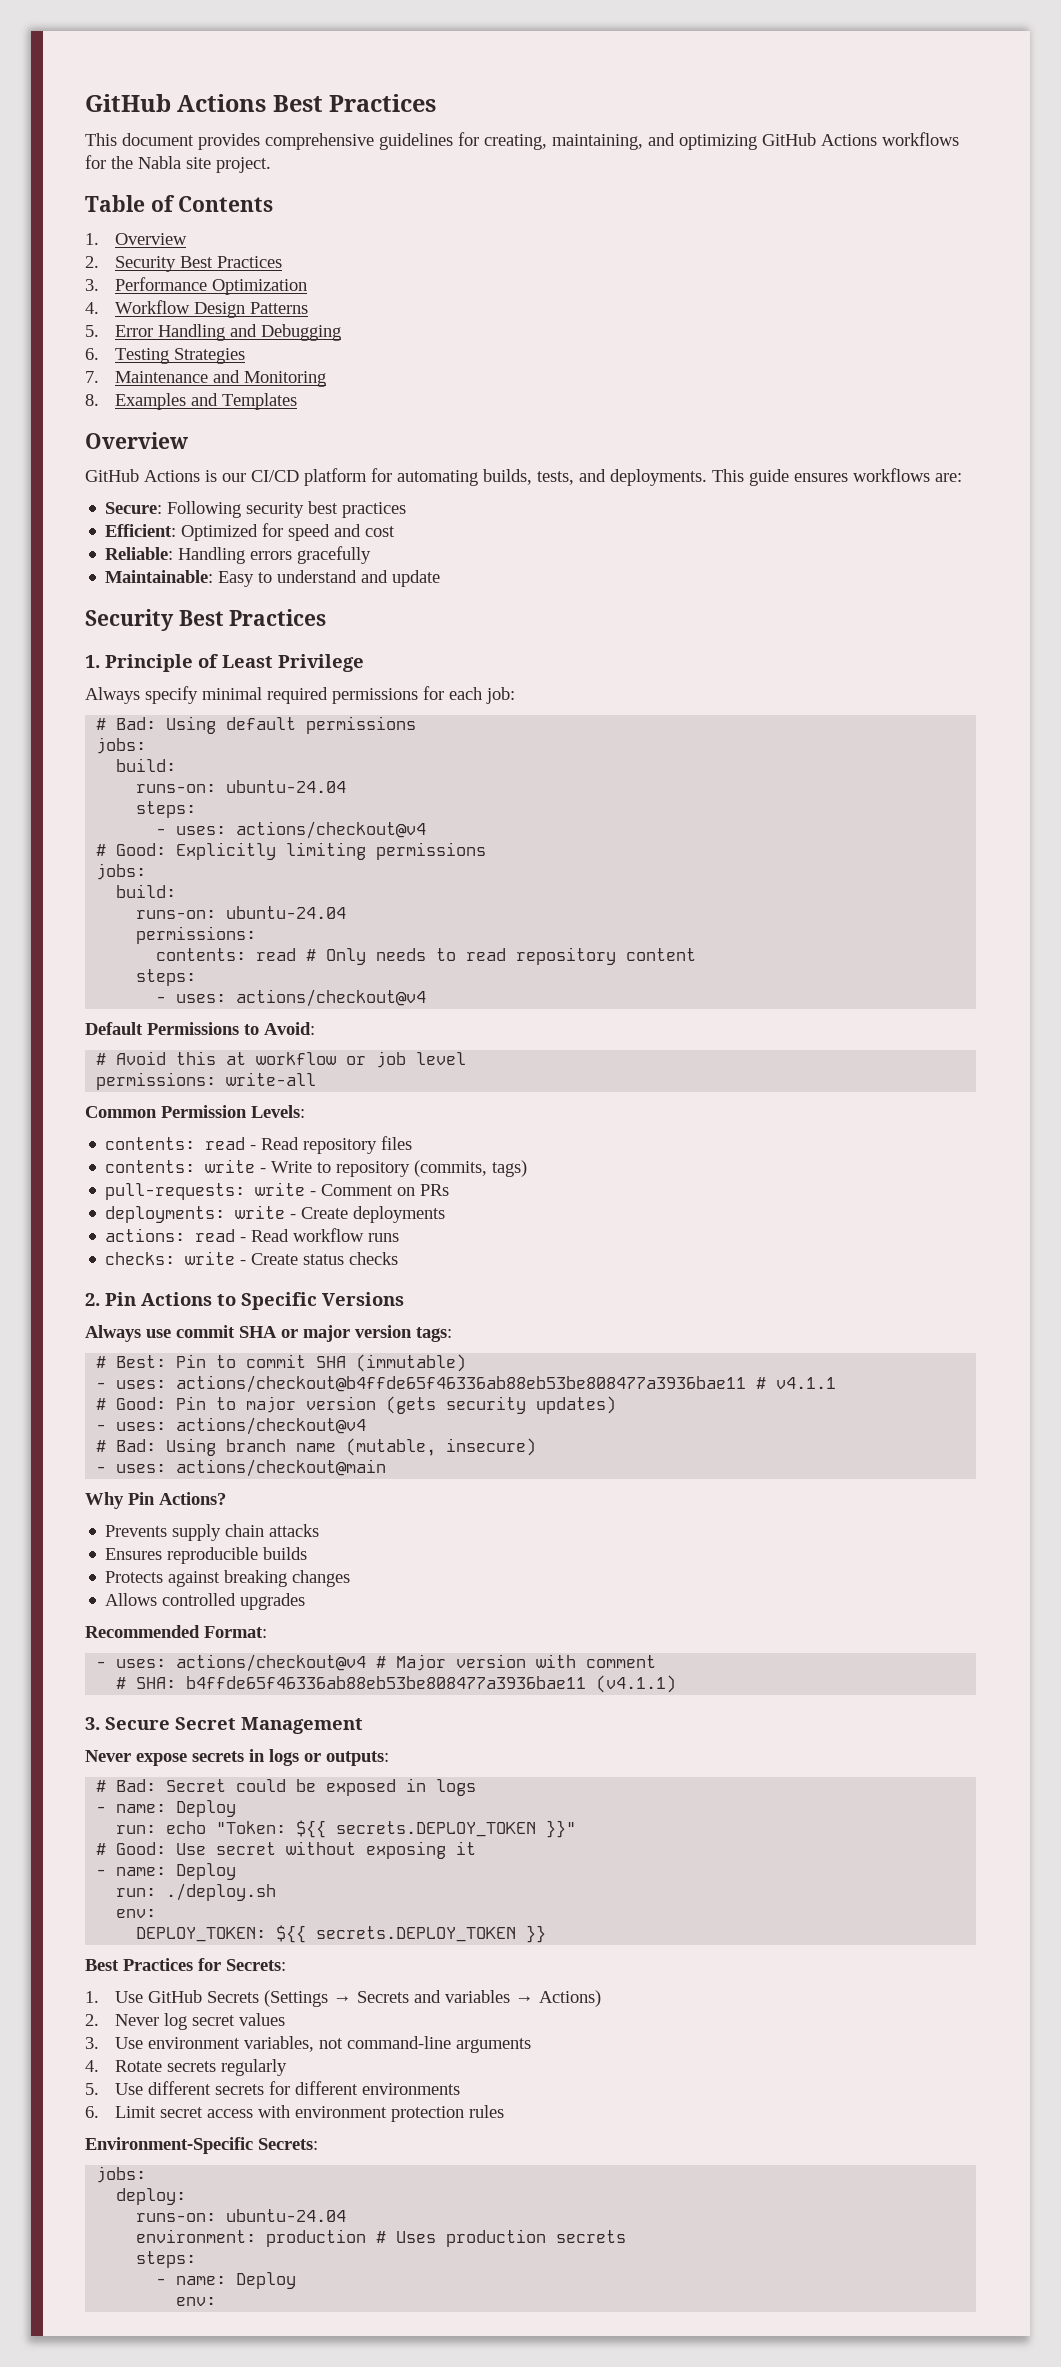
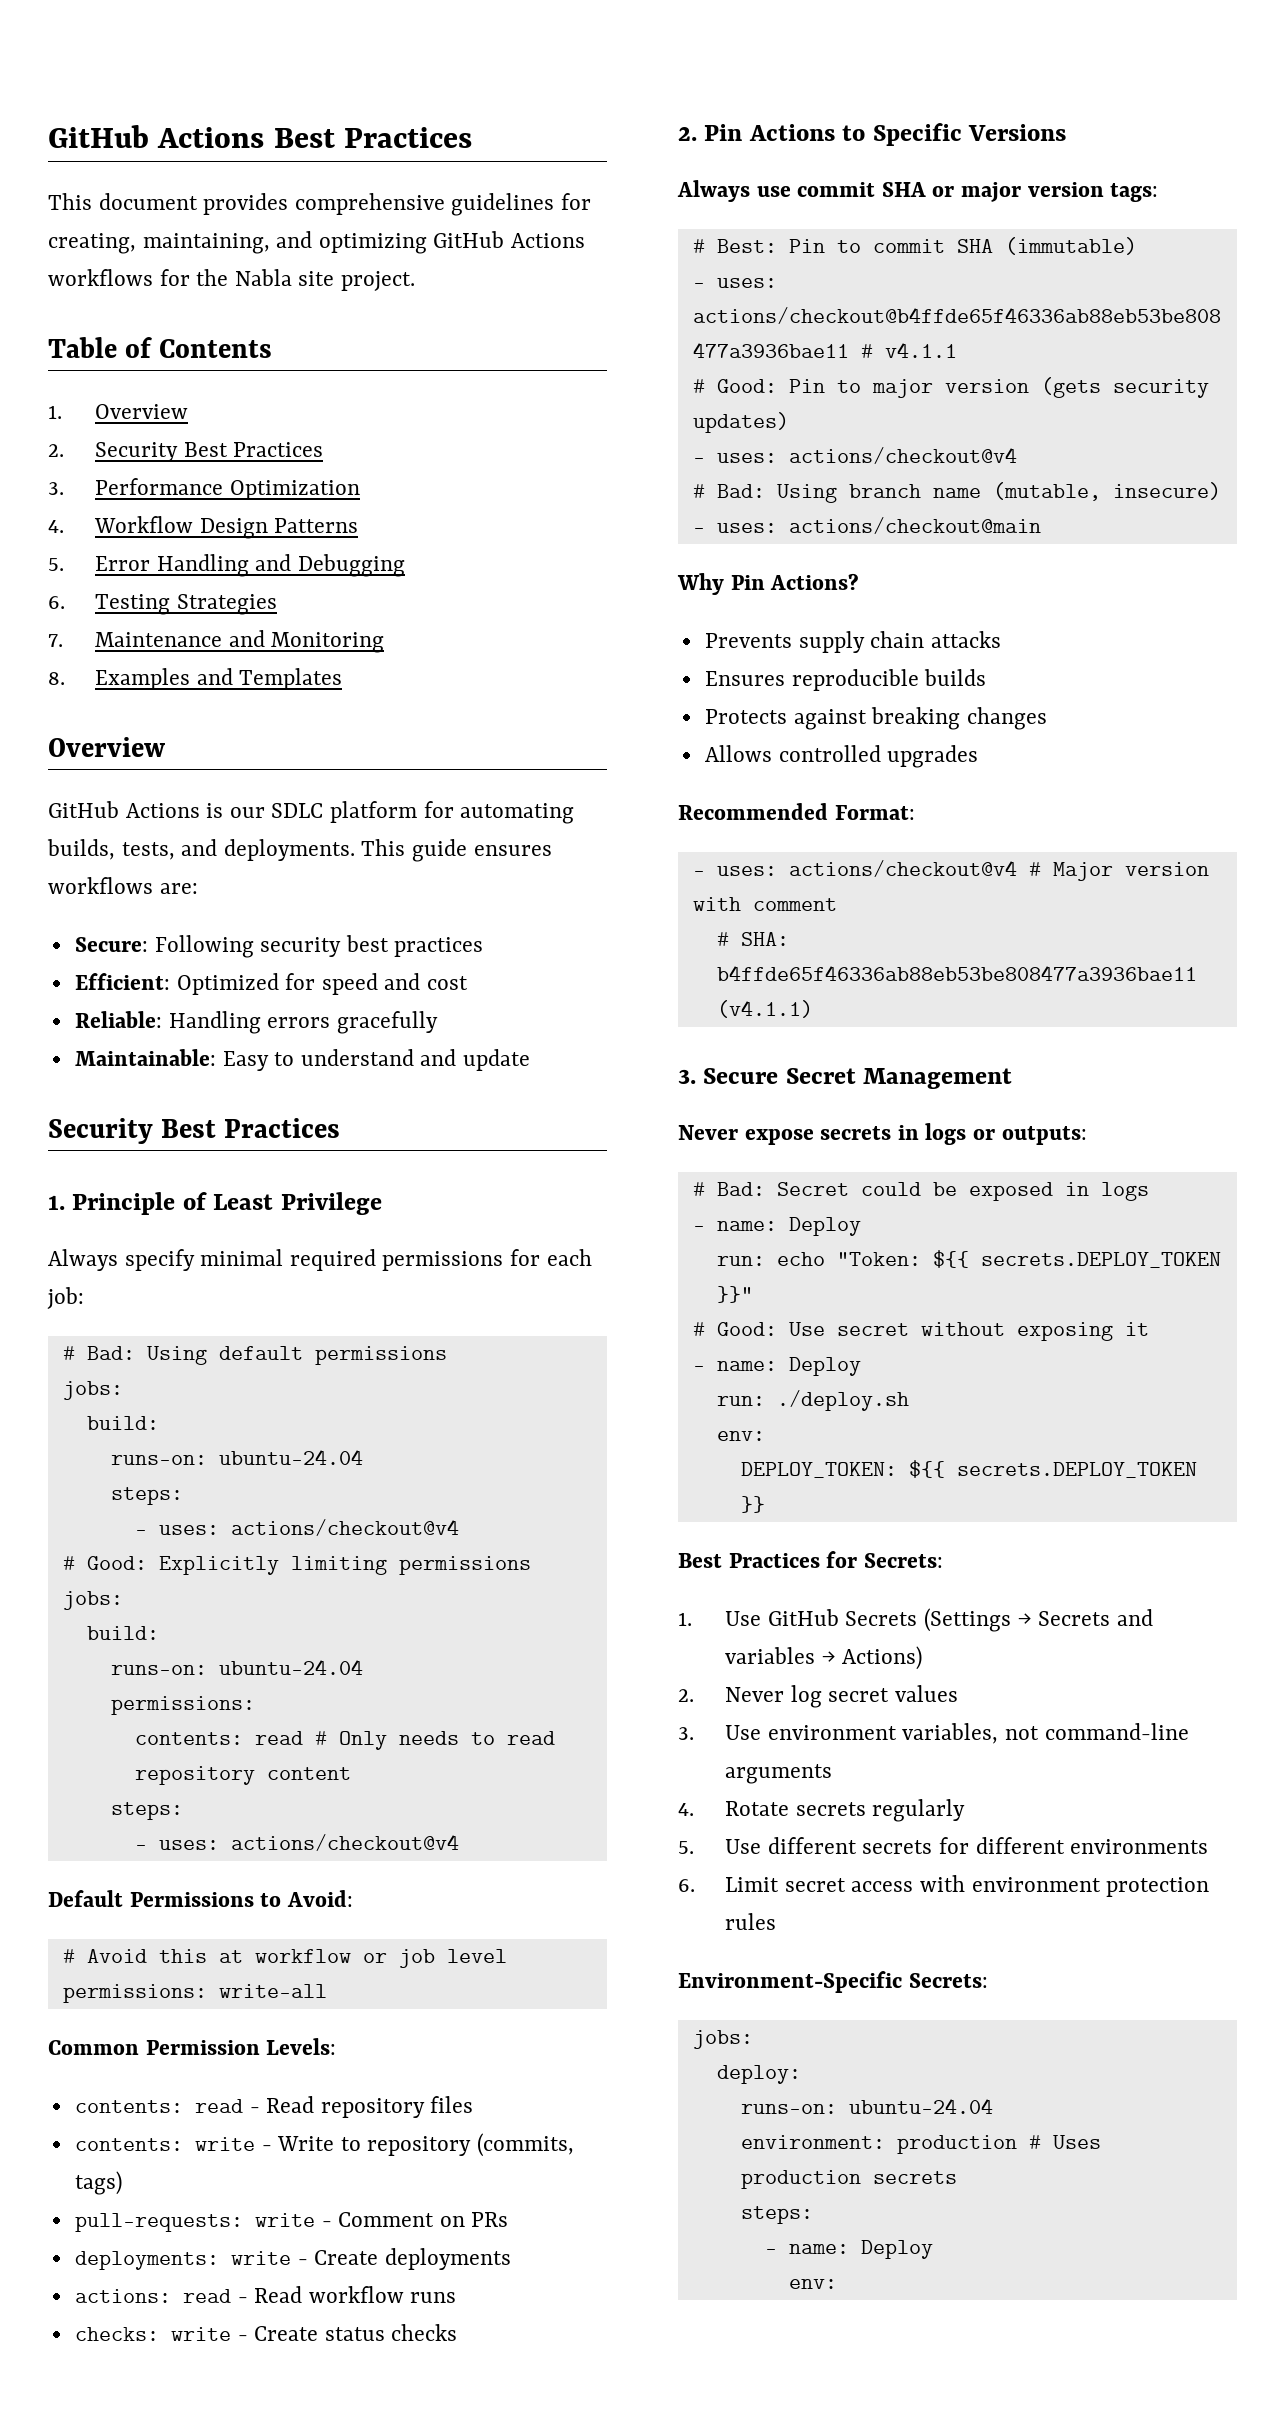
- GitHub Actions is our CI/CD platform for automating builds, tests, and deployments.
+ GitHub Actions is our SDLC platform for automating builds, tests, and deployments.

